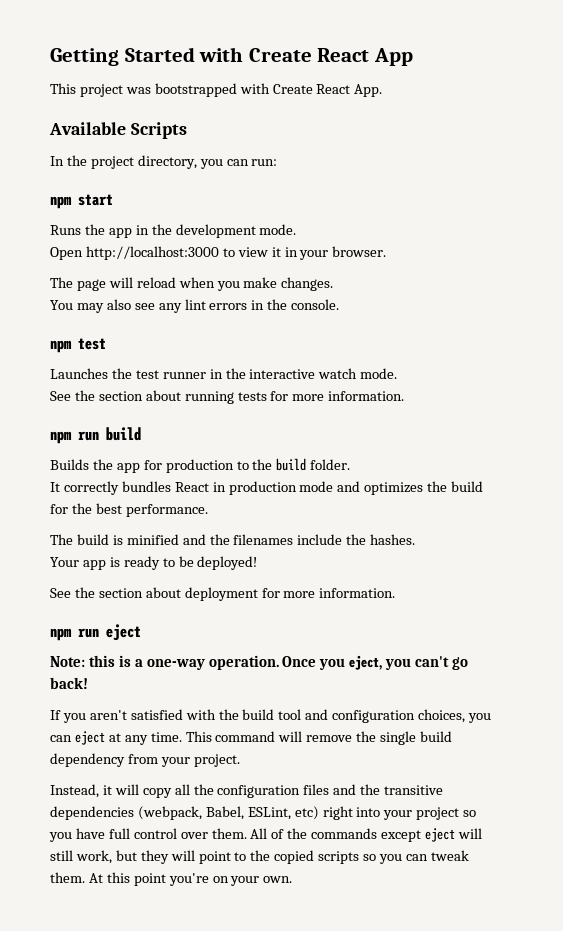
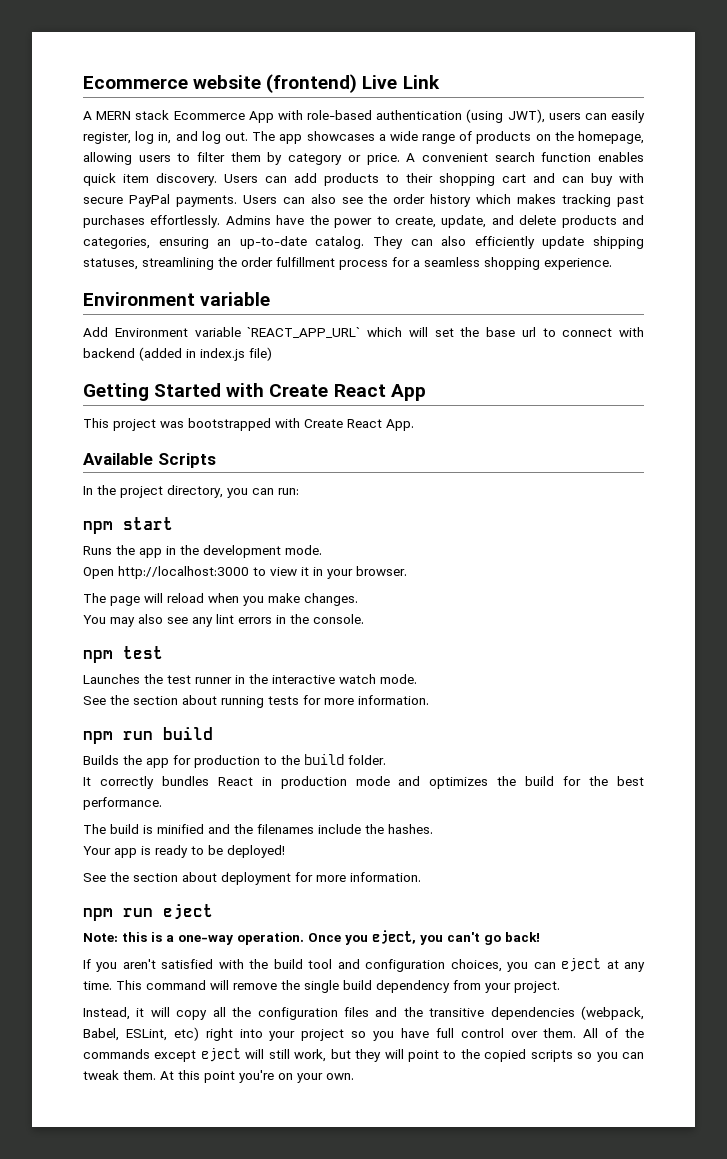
+ Ecommerce website (frontend) Live Link
+ A MERN stack Ecommerce App with role-based authentication (using JWT), users can easily register, log in, and log out. The app showcases a wide range of products on the homepage, allowing users to filter them by category or price. A convenient search function enables quick item discovery. Users can add products to their shopping cart and can buy with secure PayPal payments. Users can also see the order history which makes tracking past purchases effortlessly. Admins have the power to create, update, and delete products and categories, ensuring an up-to-date catalog. They can also efficiently update shipping statuses, streamlining the order fulfillment process for a seamless shopping experience.
+ Environment variable
+ Add Environment variable `REACT_APP_URL` which will set the base url to connect with backend (added in index.js file)

